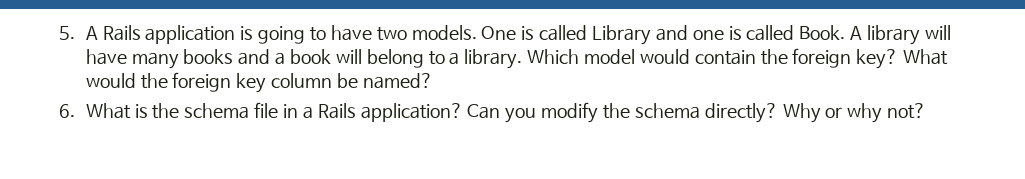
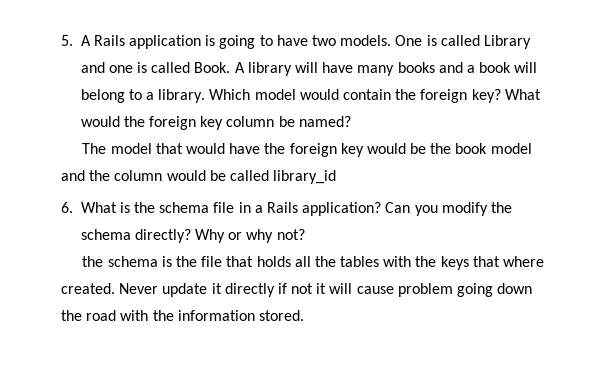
+ The model that would have the foreign key would be the book model and the column would be called library_id
+ the schema is the file that holds all the tables with the keys that where created. Never update it directly if not it will cause problem going down the road with the information stored.

